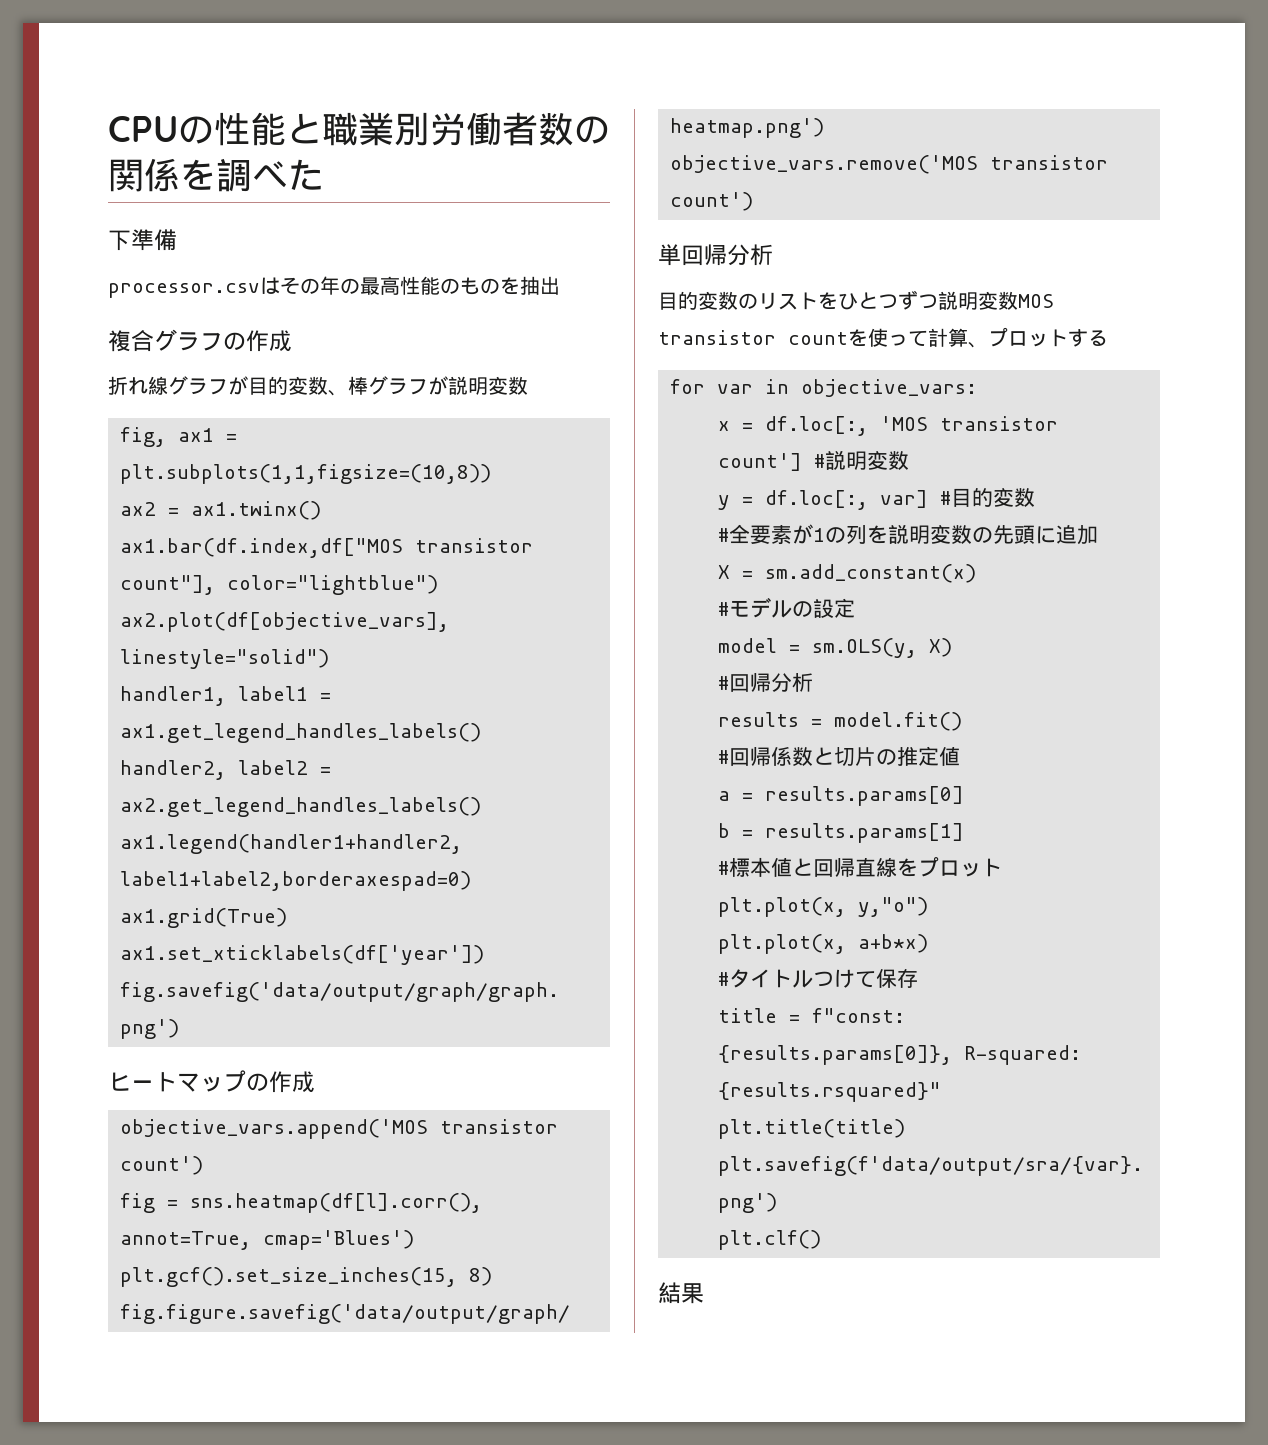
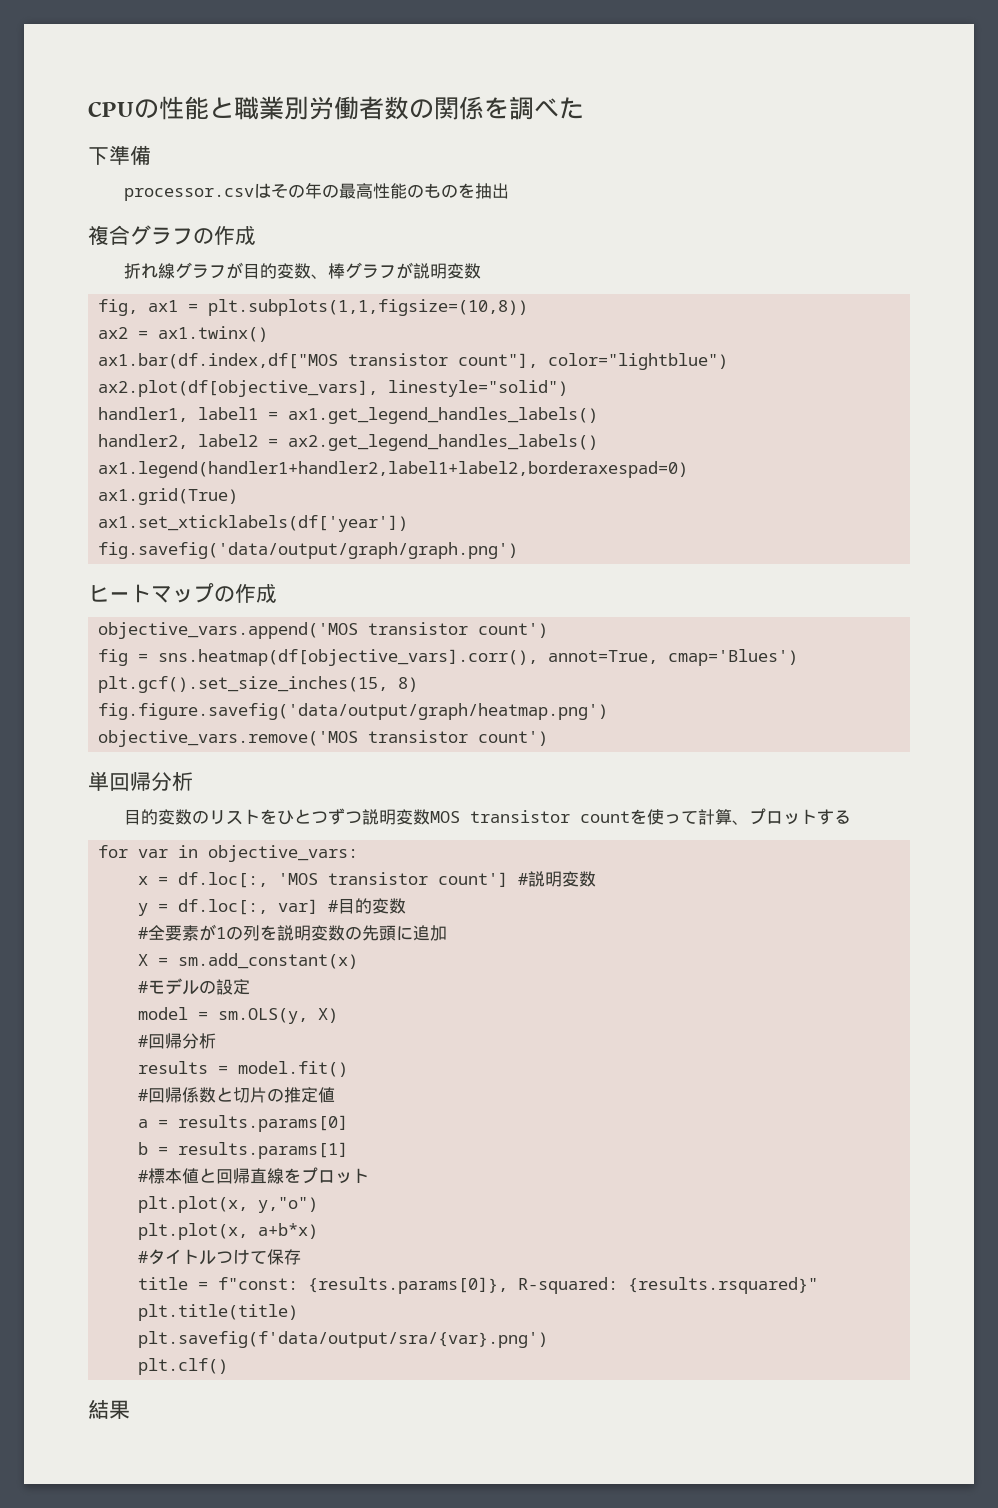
- fig = sns.heatmap(df[l].corr(), annot=True, cmap='Blues')
+ fig = sns.heatmap(df[objective_vars].corr(), annot=True, cmap='Blues')

